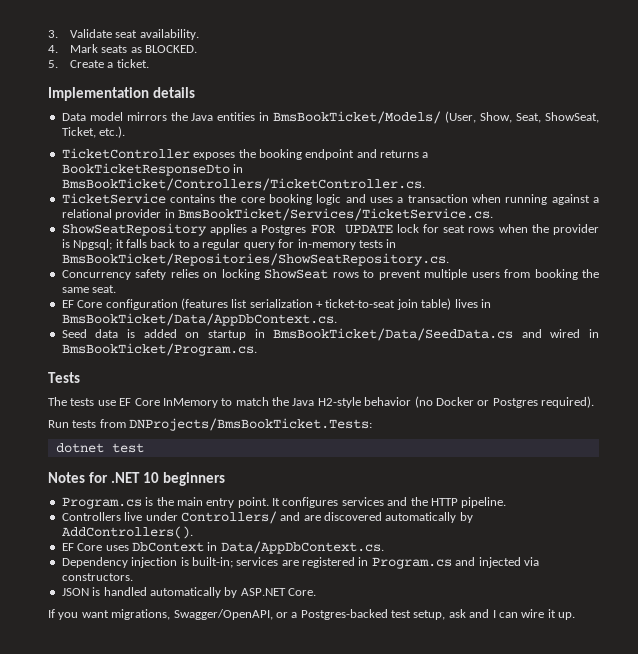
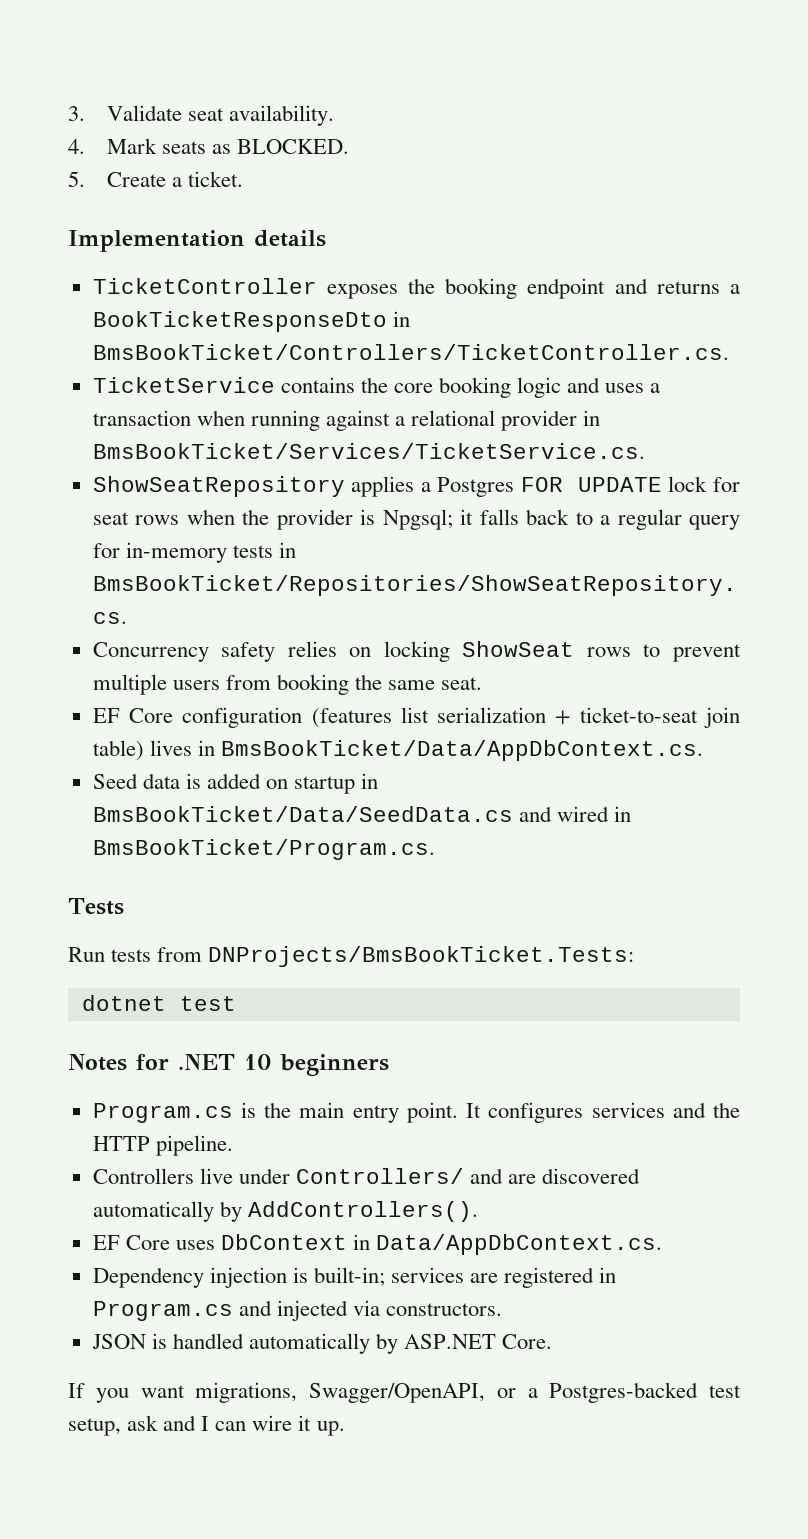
- Data model mirrors the Java entities in BmsBookTicket/Models/ (User, Show, Seat, ShowSeat, Ticket, etc.).
- The tests use EF Core InMemory to match the Java H2-style behavior (no Docker or Postgres required).

